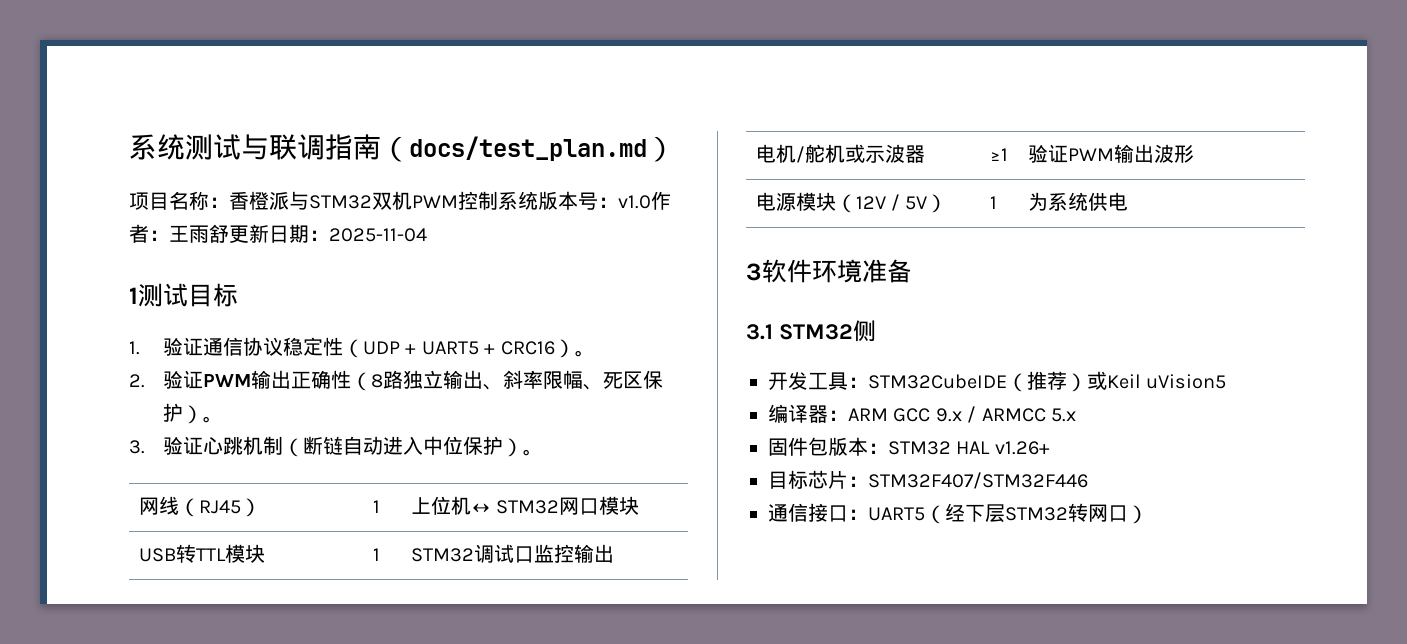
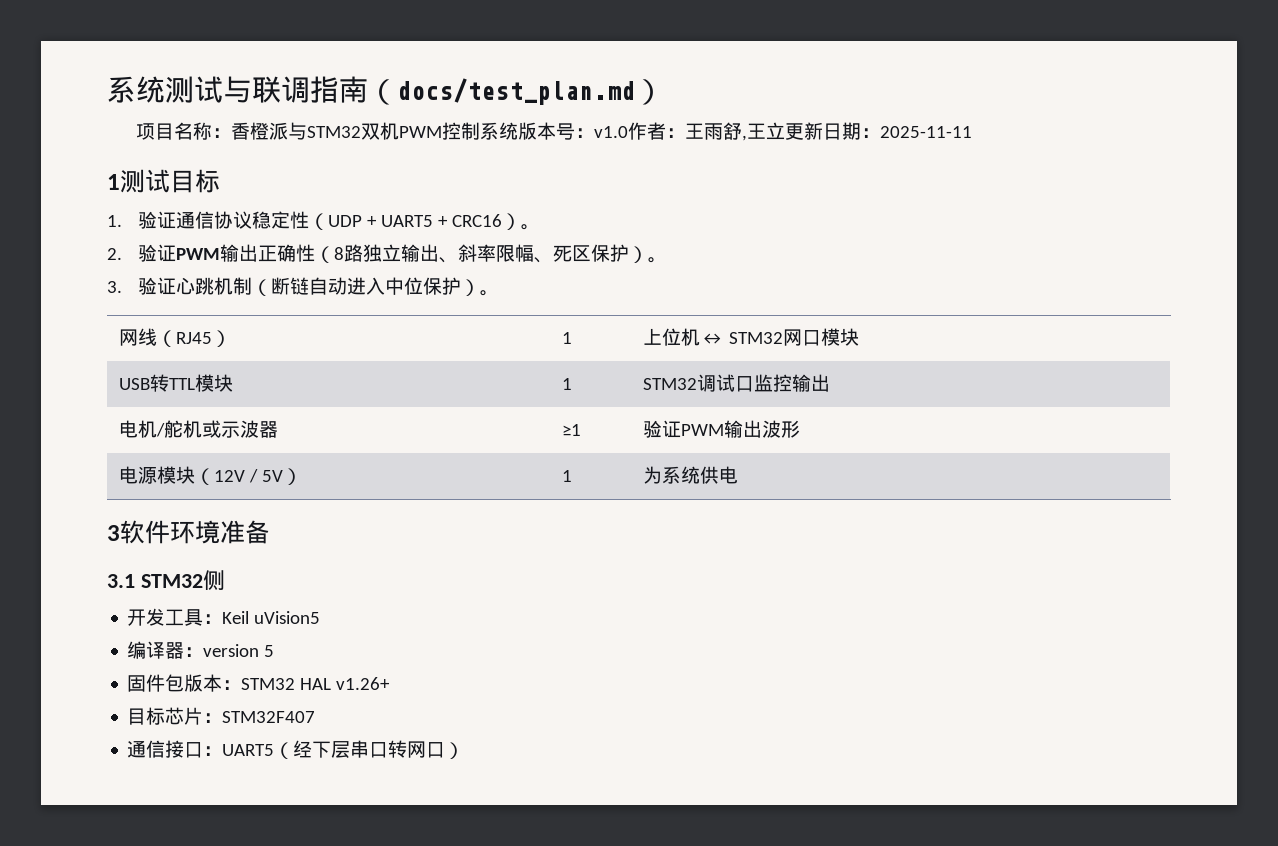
- 项目名称：香橙派与STM32双机PWM控制系统版本号：v1.0作者：王雨舒更新日期：2025-11-04
+ 项目名称：香橙派与STM32双机PWM控制系统版本号：v1.0作者：王雨舒,王立更新日期：2025-11-11
- 开发工具：STM32CubeIDE（推荐）或Keil uVision5
+ 开发工具：Keil uVision5
- 编译器：ARM GCC 9.x / ARMCC 5.x
+ 编译器：version 5
- 目标芯片：STM32F407/STM32F446
+ 目标芯片：STM32F407
- 通信接口：UART5（经下层STM32转网口）
+ 通信接口：UART5（经下层串口转网口）

